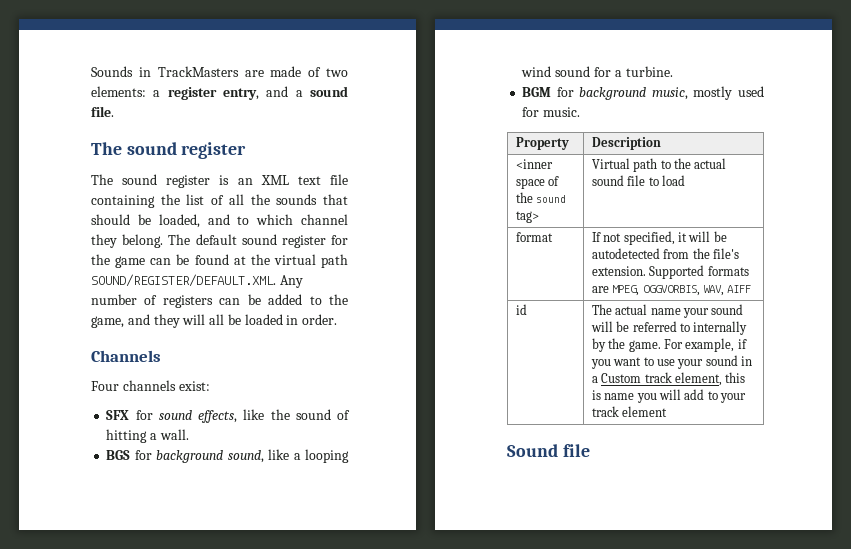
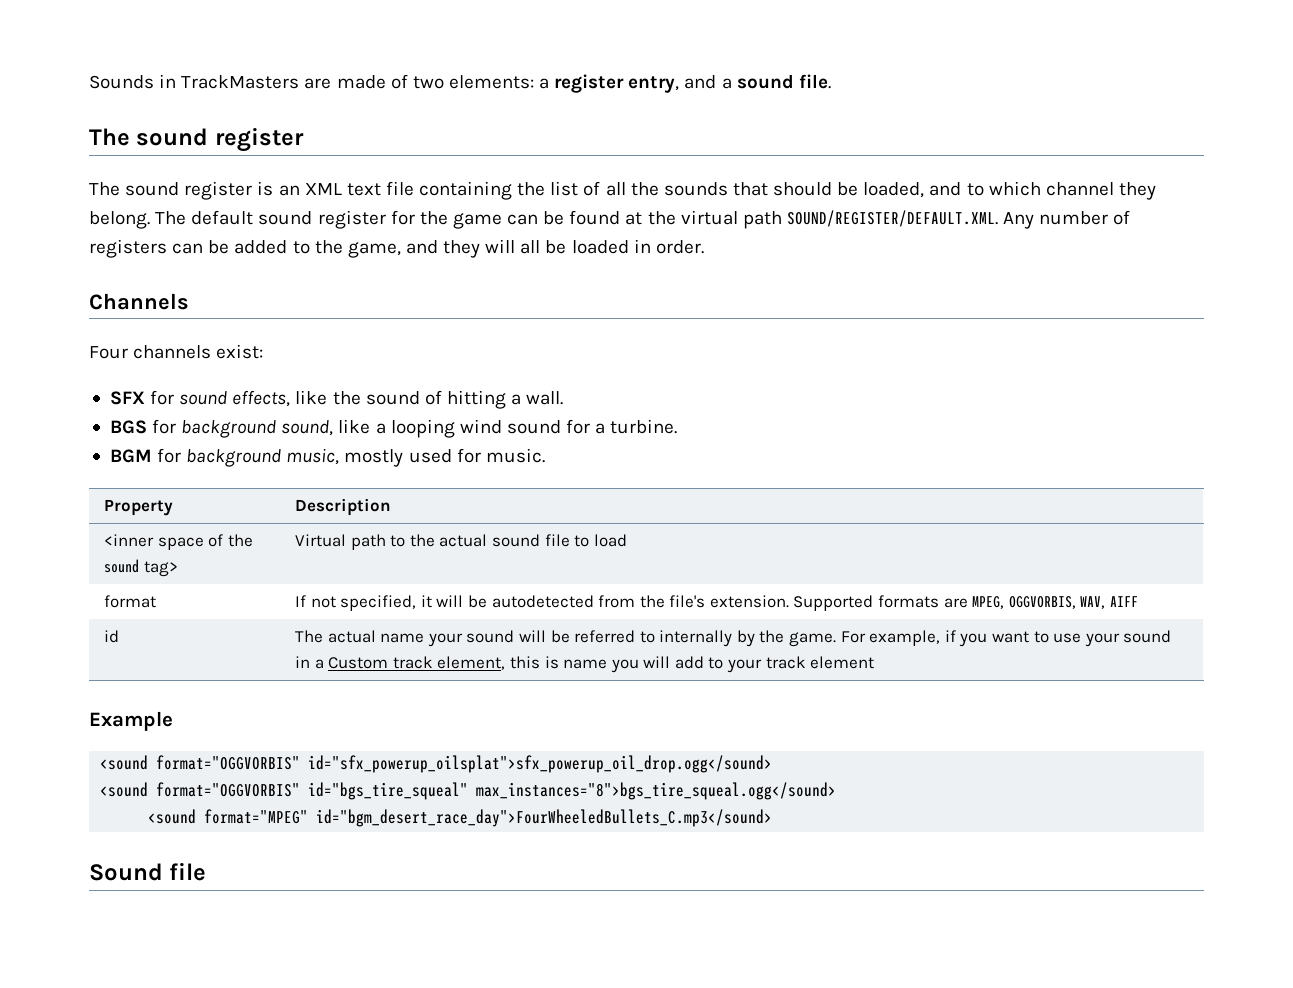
+ Example
+ <sound format="OGGVORBIS" id="sfx_powerup_oilsplat">sfx_powerup_oil_drop.ogg</sound>
+ <sound format="OGGVORBIS" id="bgs_tire_squeal" max_instances="8">bgs_tire_squeal.ogg</sound>
+ <sound format="MPEG" id="bgm_desert_race_day">FourWheeledBullets_C.mp3</sound>

